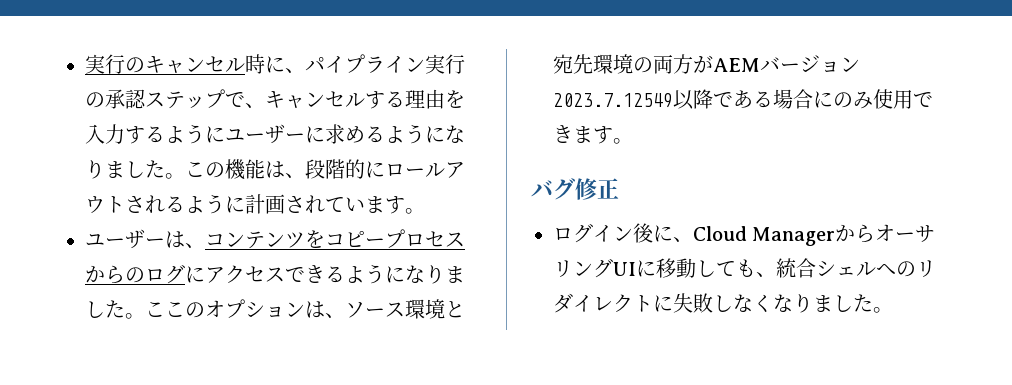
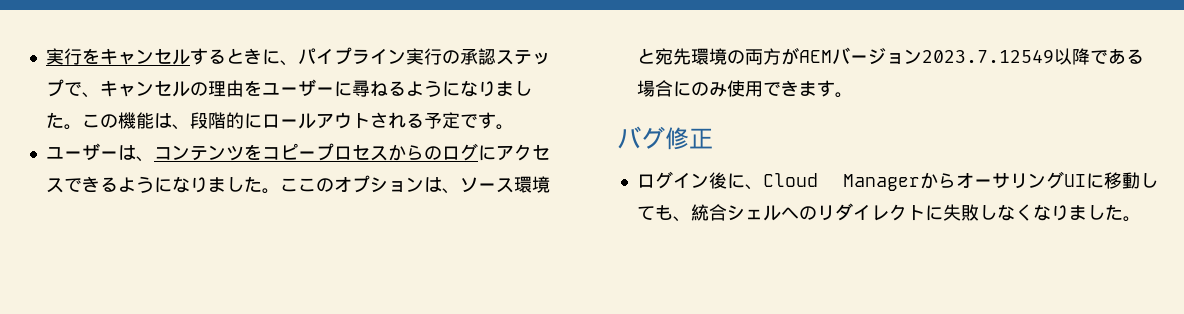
- 実行のキャンセル時に、パイプライン実行の承認ステップで、キャンセルする理由を入力するようにユーザーに求めるようになりました。
+ 実行をキャンセルするときに、パイプライン実行の承認ステップで、キャンセルの理由をユーザーに尋ねるようになりました。
- この機能は、段階的にロールアウトされるように計画されています。
+ この機能は、段階的にロールアウトされる予定です。

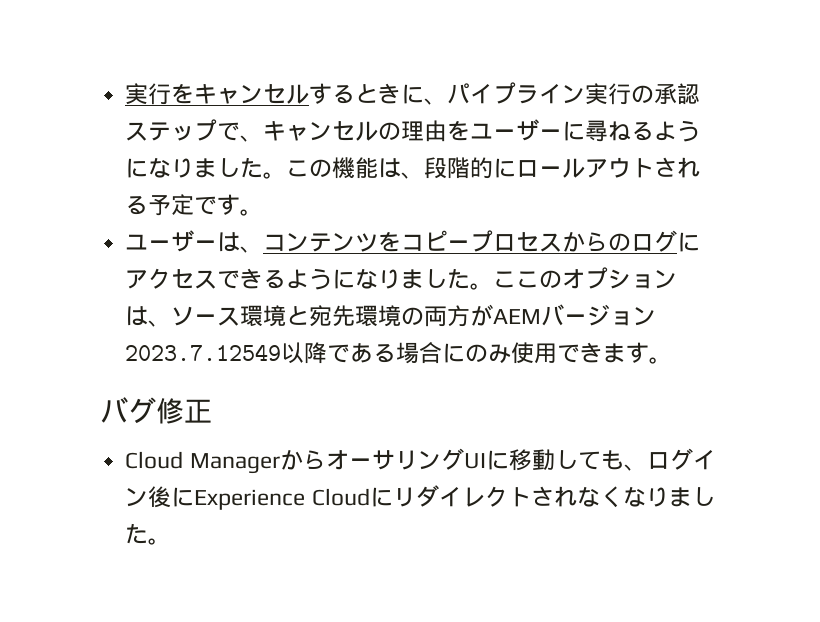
- ログイン後に、Cloud ManagerからオーサリングUIに移動しても、統合シェルへのリダイレクトに失敗しなくなりました。
+ Cloud ManagerからオーサリングUIに移動しても、ログイン後にExperience Cloudにリダイレクトされなくなりました。

